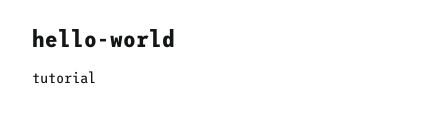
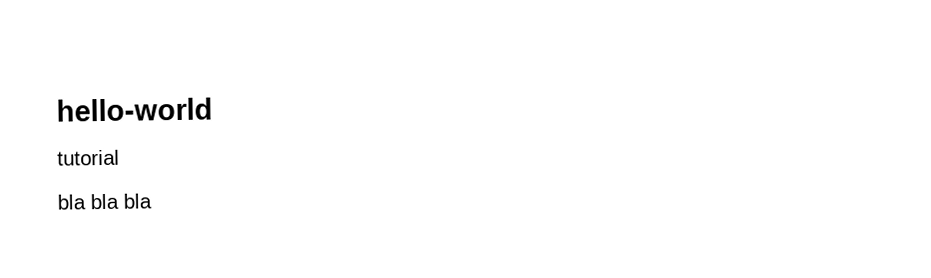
+ bla bla bla

